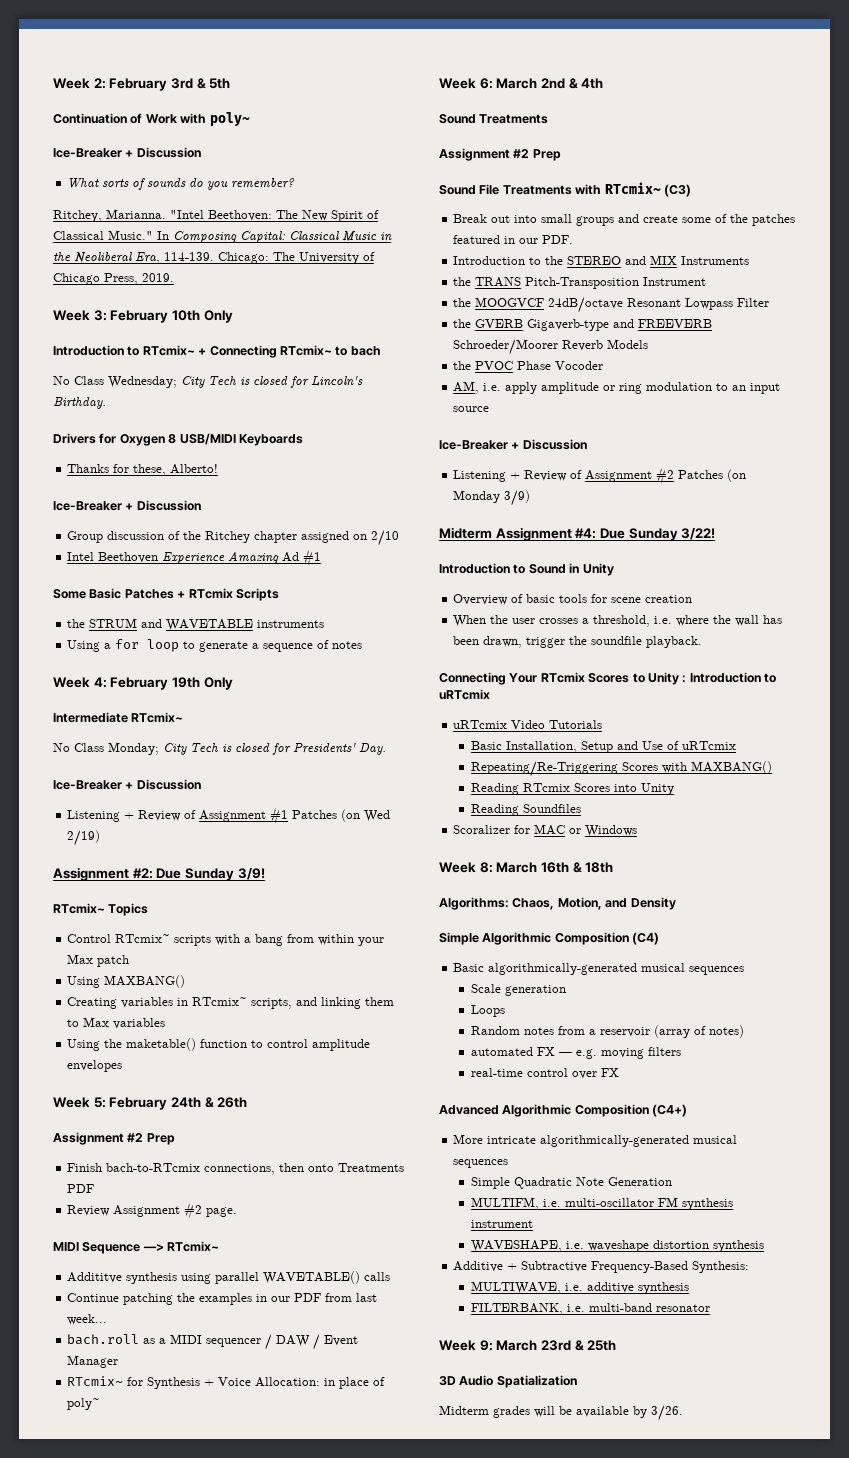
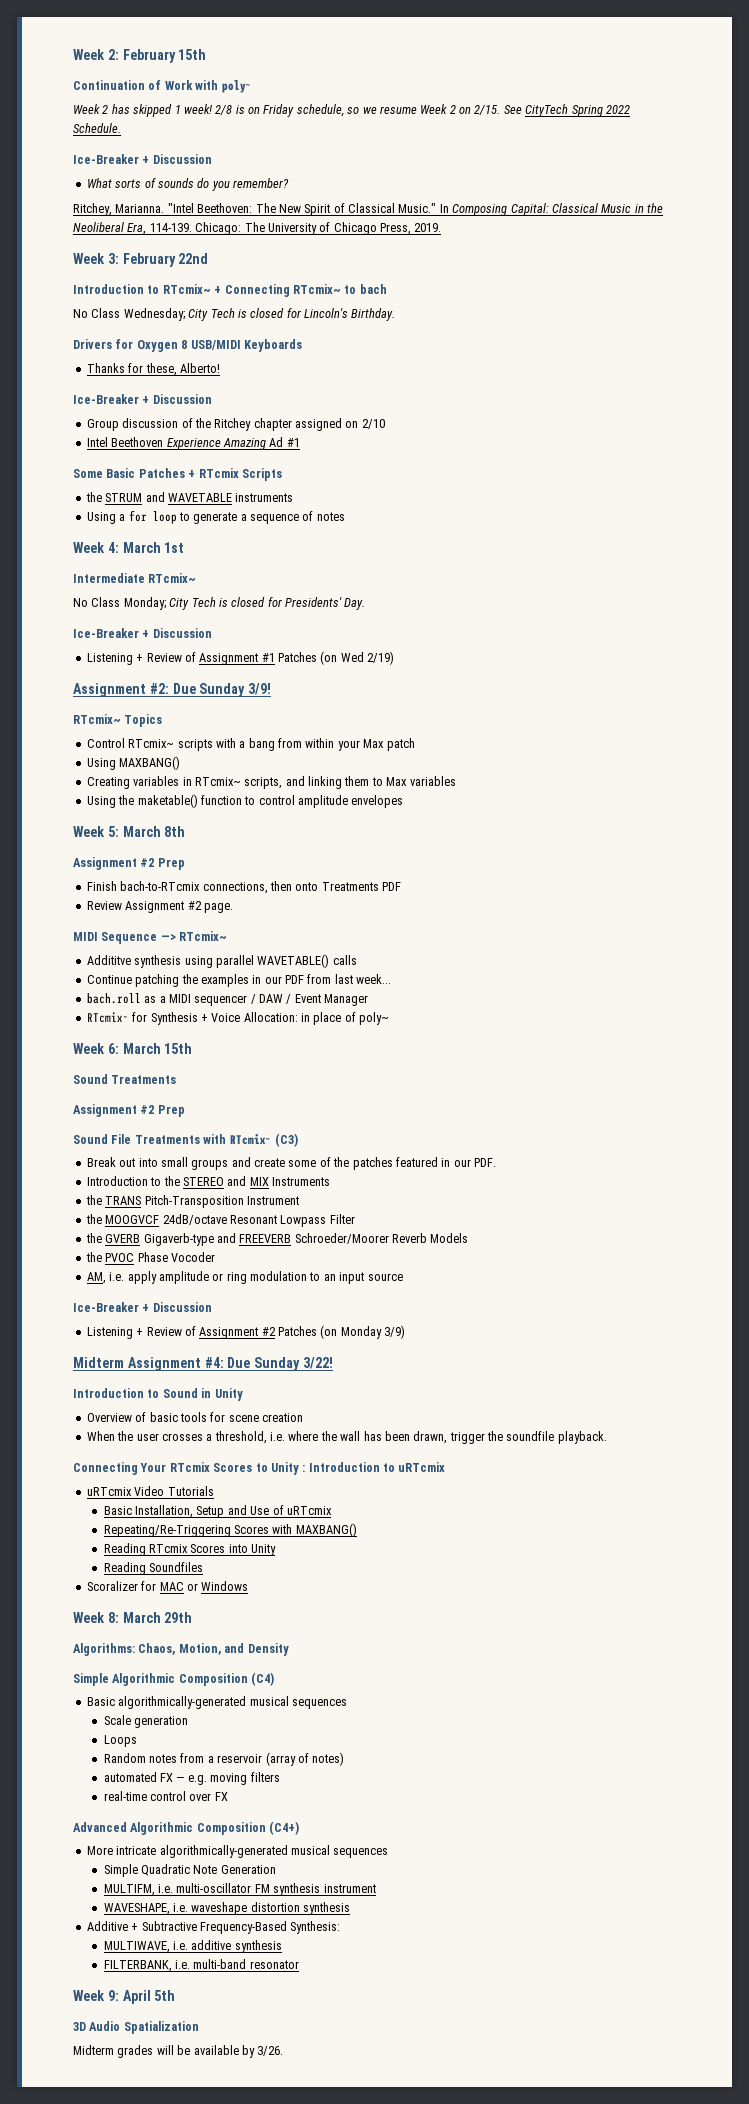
- Week 2: February 3rd & 5th
+ Week 2: February 15th
+ Week 2 has skipped 1 week! 2/8 is on Friday schedule, so we resume Week 2 on 2/15. See CityTech Spring 2022 Schedule.
- Week 3: February 10th Only
+ Week 3: February 22nd
- Week 4: February 19th Only
+ Week 4: March 1st
- Week 5: February 24th & 26th
+ Week 5: March 8th
- Week 6: March 2nd & 4th
+ Week 6: March 15th
- Week 8: March 16th & 18th
+ Week 8: March 29th
- Week 9: March 23rd & 25th
+ Week 9: April 5th

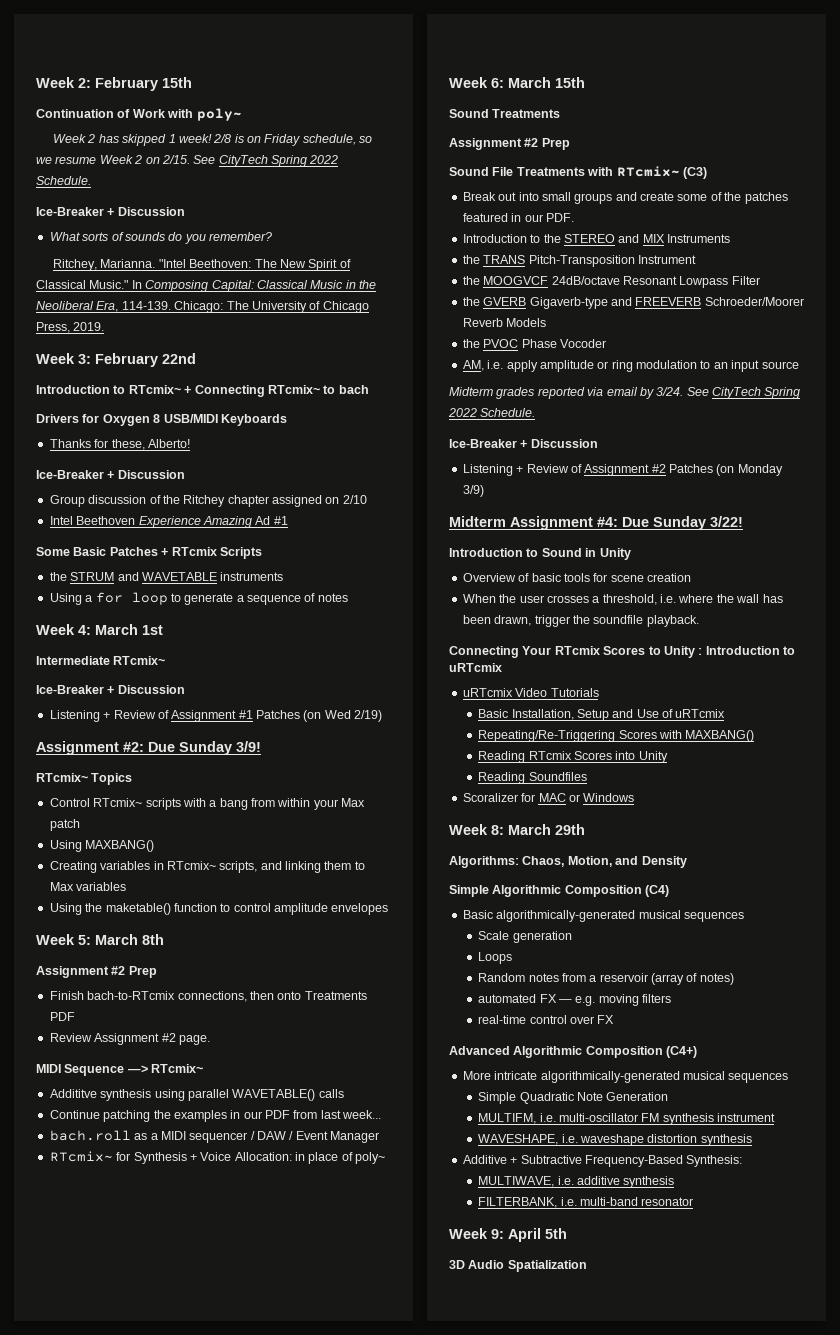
- No Class Wednesday; City Tech is closed for Lincoln's Birthday.
- No Class Monday; City Tech is closed for Presidents' Day.
+ Midterm grades reported via email by 3/24. See CityTech Spring 2022 Schedule.
- Midterm grades will be available by 3/26.

